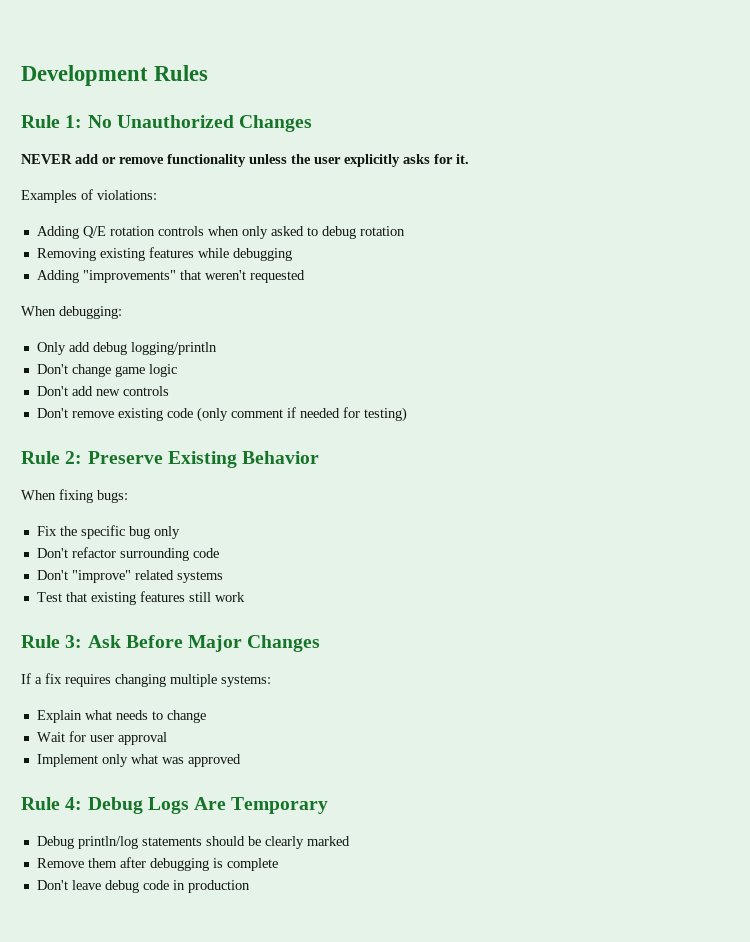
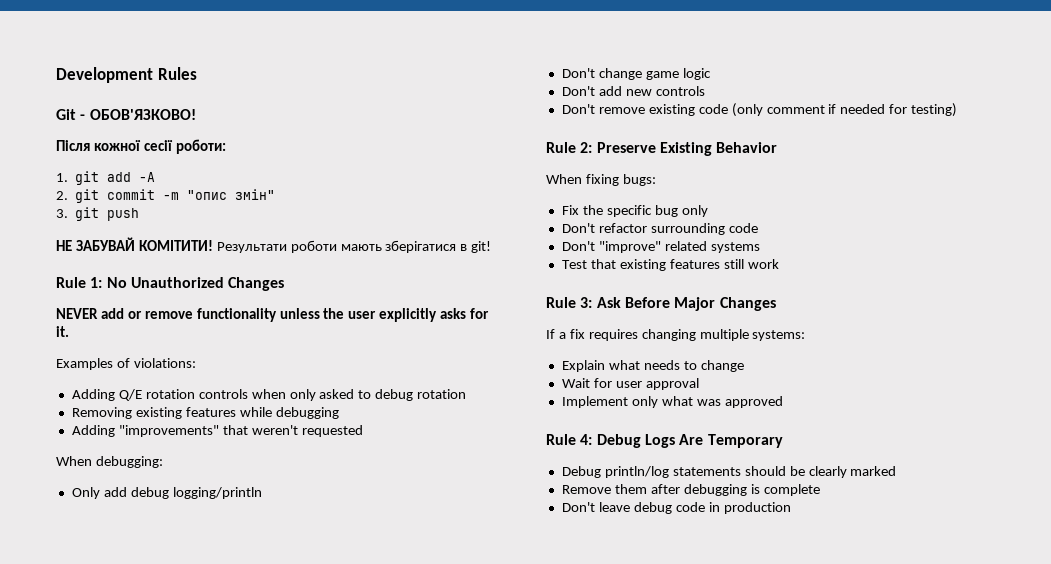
+ Git - ОБОВ'ЯЗКОВО!
+ Після кожної сесії роботи:
+ 1. git add -A
+ 2. git commit -m "опис змін"
+ 3. git push
+ НЕ ЗАБУВАЙ КОМІТИТИ! Результати роботи мають зберігатися в git!

